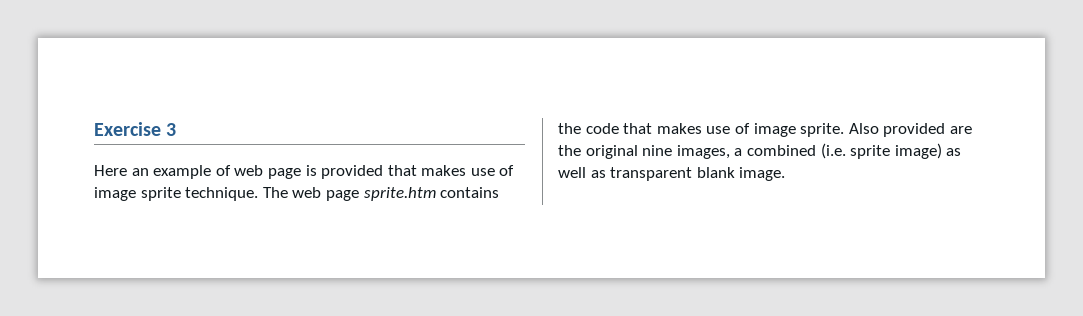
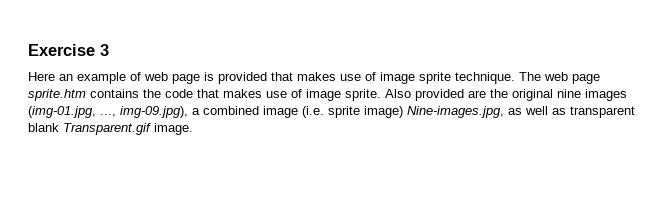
- Also provided are the original nine images, a combined (i.e. sprite image) as well as transparent blank image.
+ Also provided are the original nine images (img-01.jpg, ..., img-09.jpg), a combined image (i.e. sprite image) Nine-images.jpg, as well as transparent blank Transparent.gif image.

